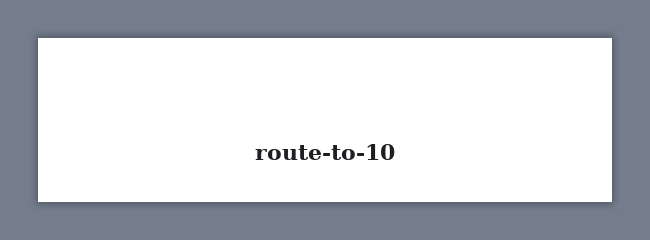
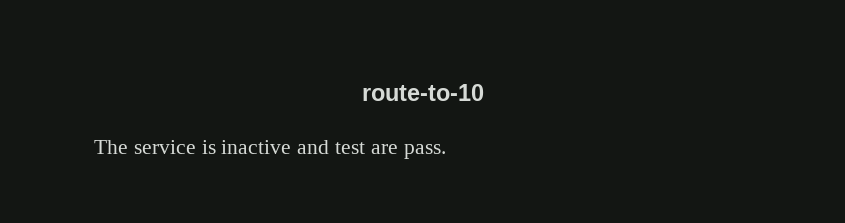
+ The service is inactive and test are pass.

